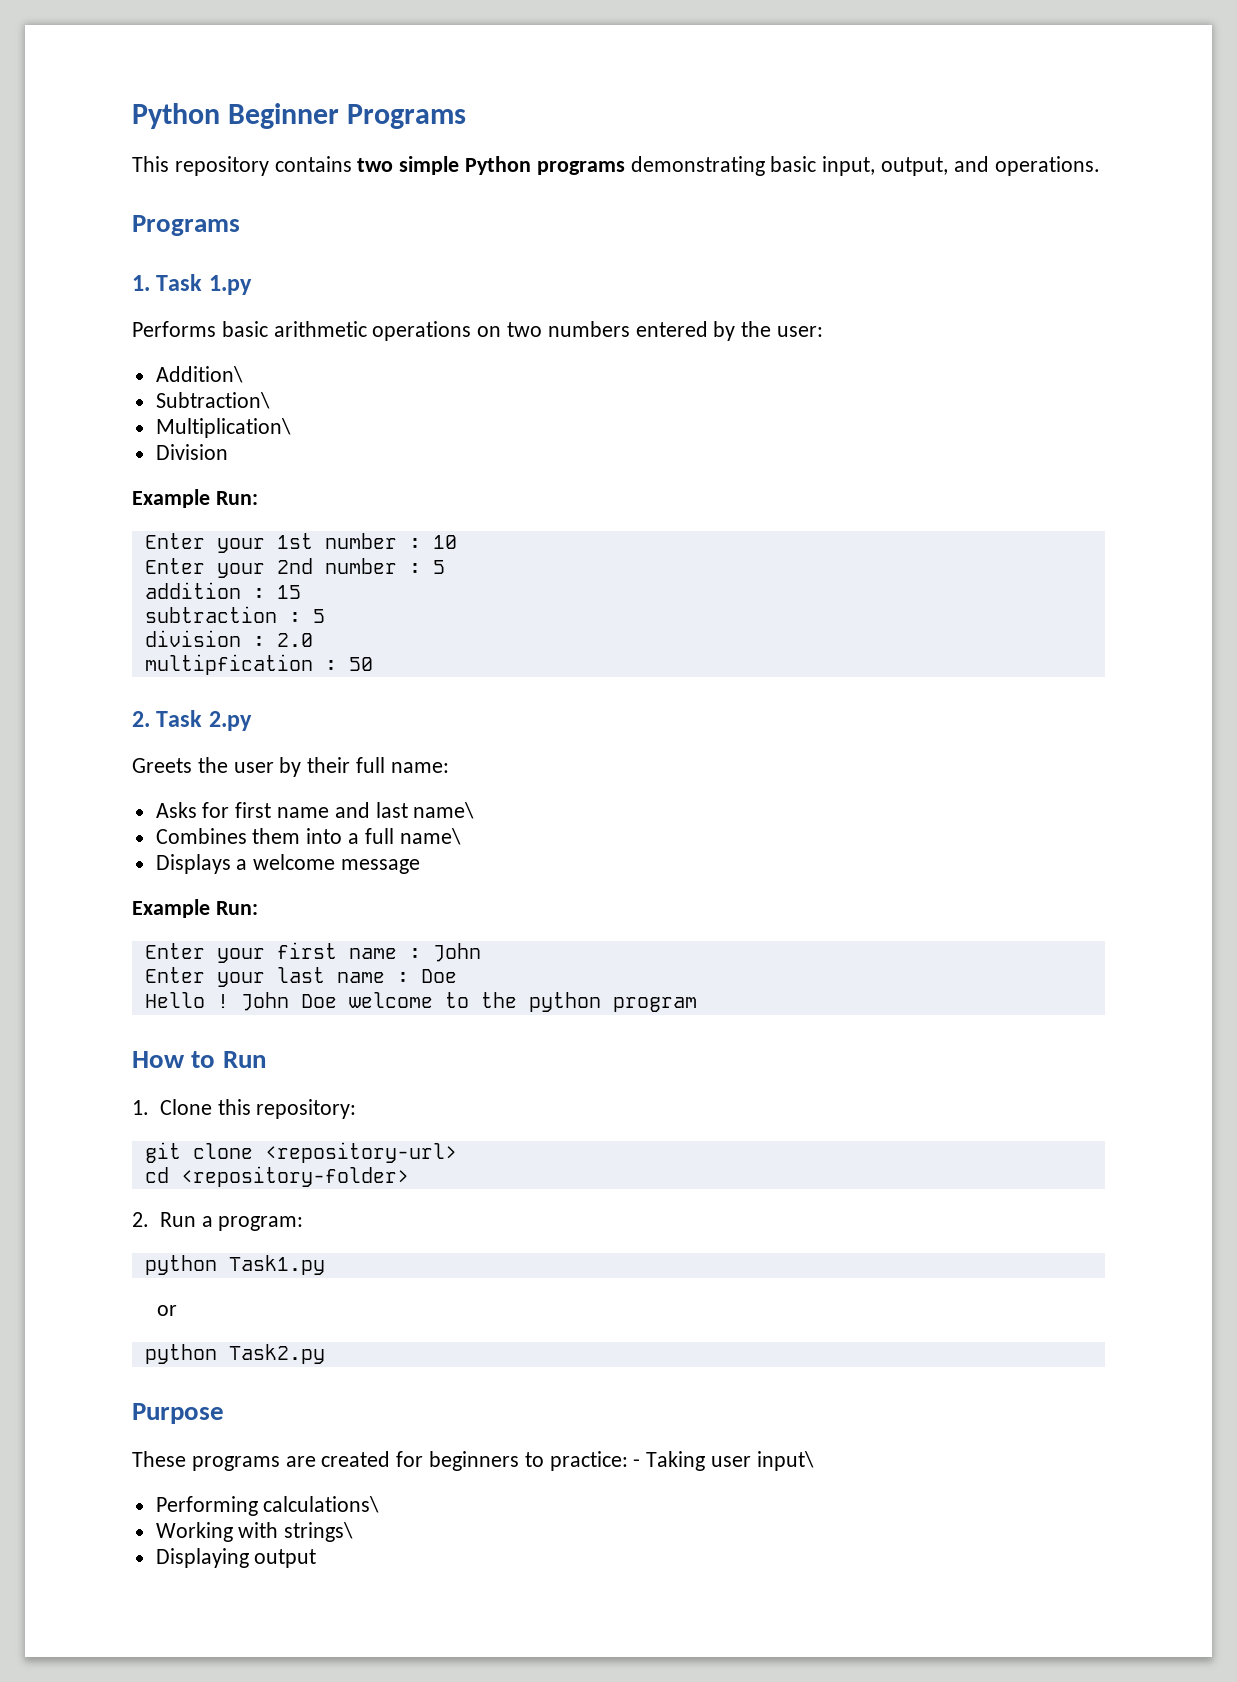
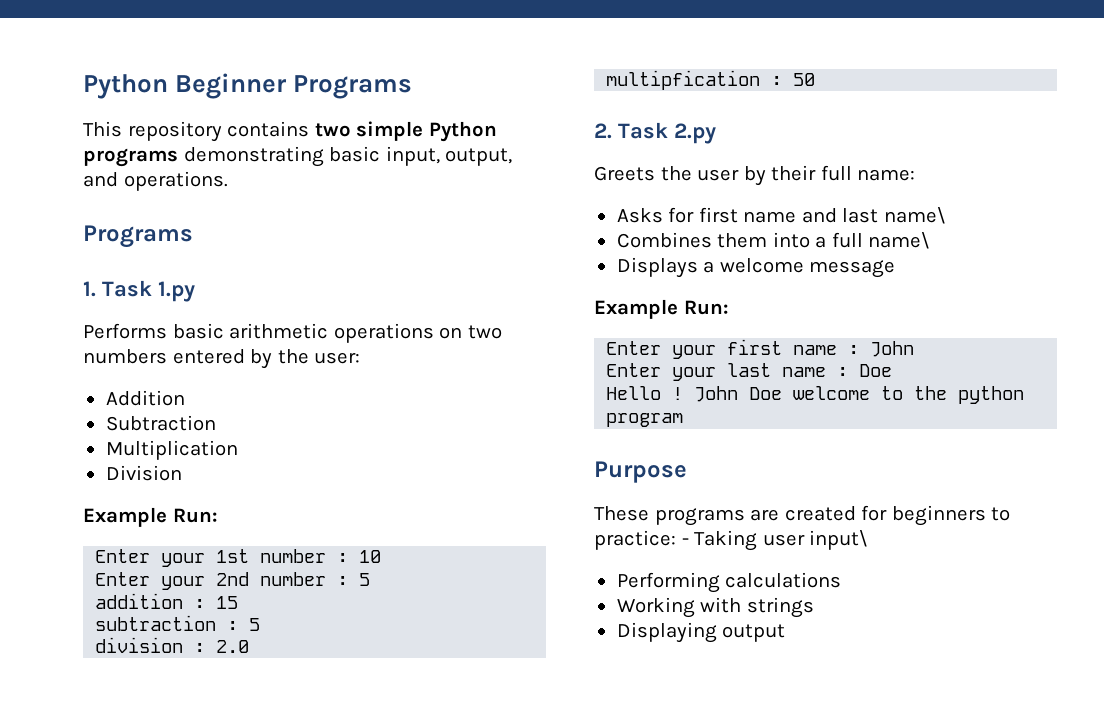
- Addition\
- Subtraction\
- Multiplication\
+ Addition
+ Subtraction
+ Multiplication
- How to Run
- 1. Clone this repository:
- git clone <repository-url>
- cd <repository-folder>
- 2. Run a program:
- python Task1.py
- or
- python Task2.py
- Performing calculations\
+ Performing calculations
- Working with strings\
+ Working with strings

